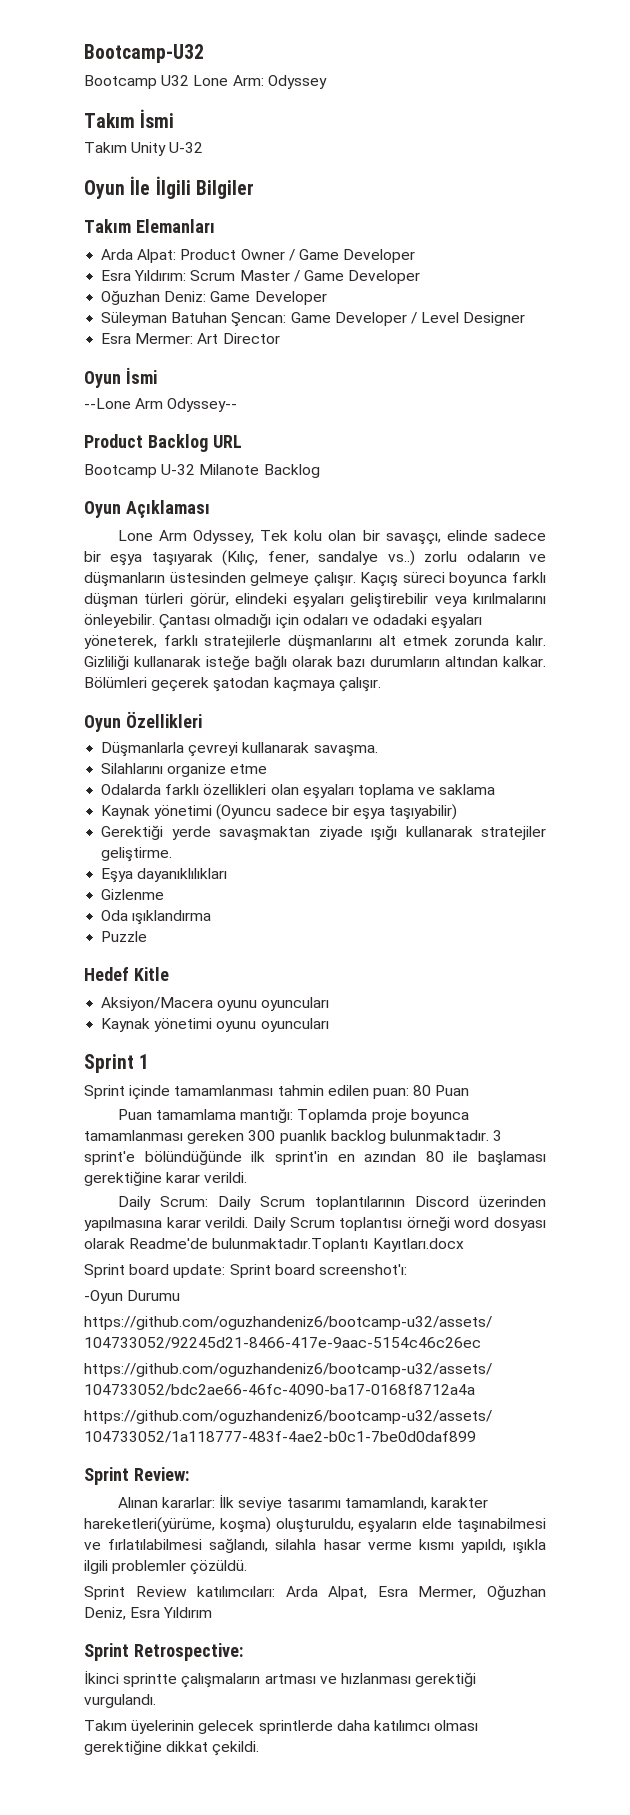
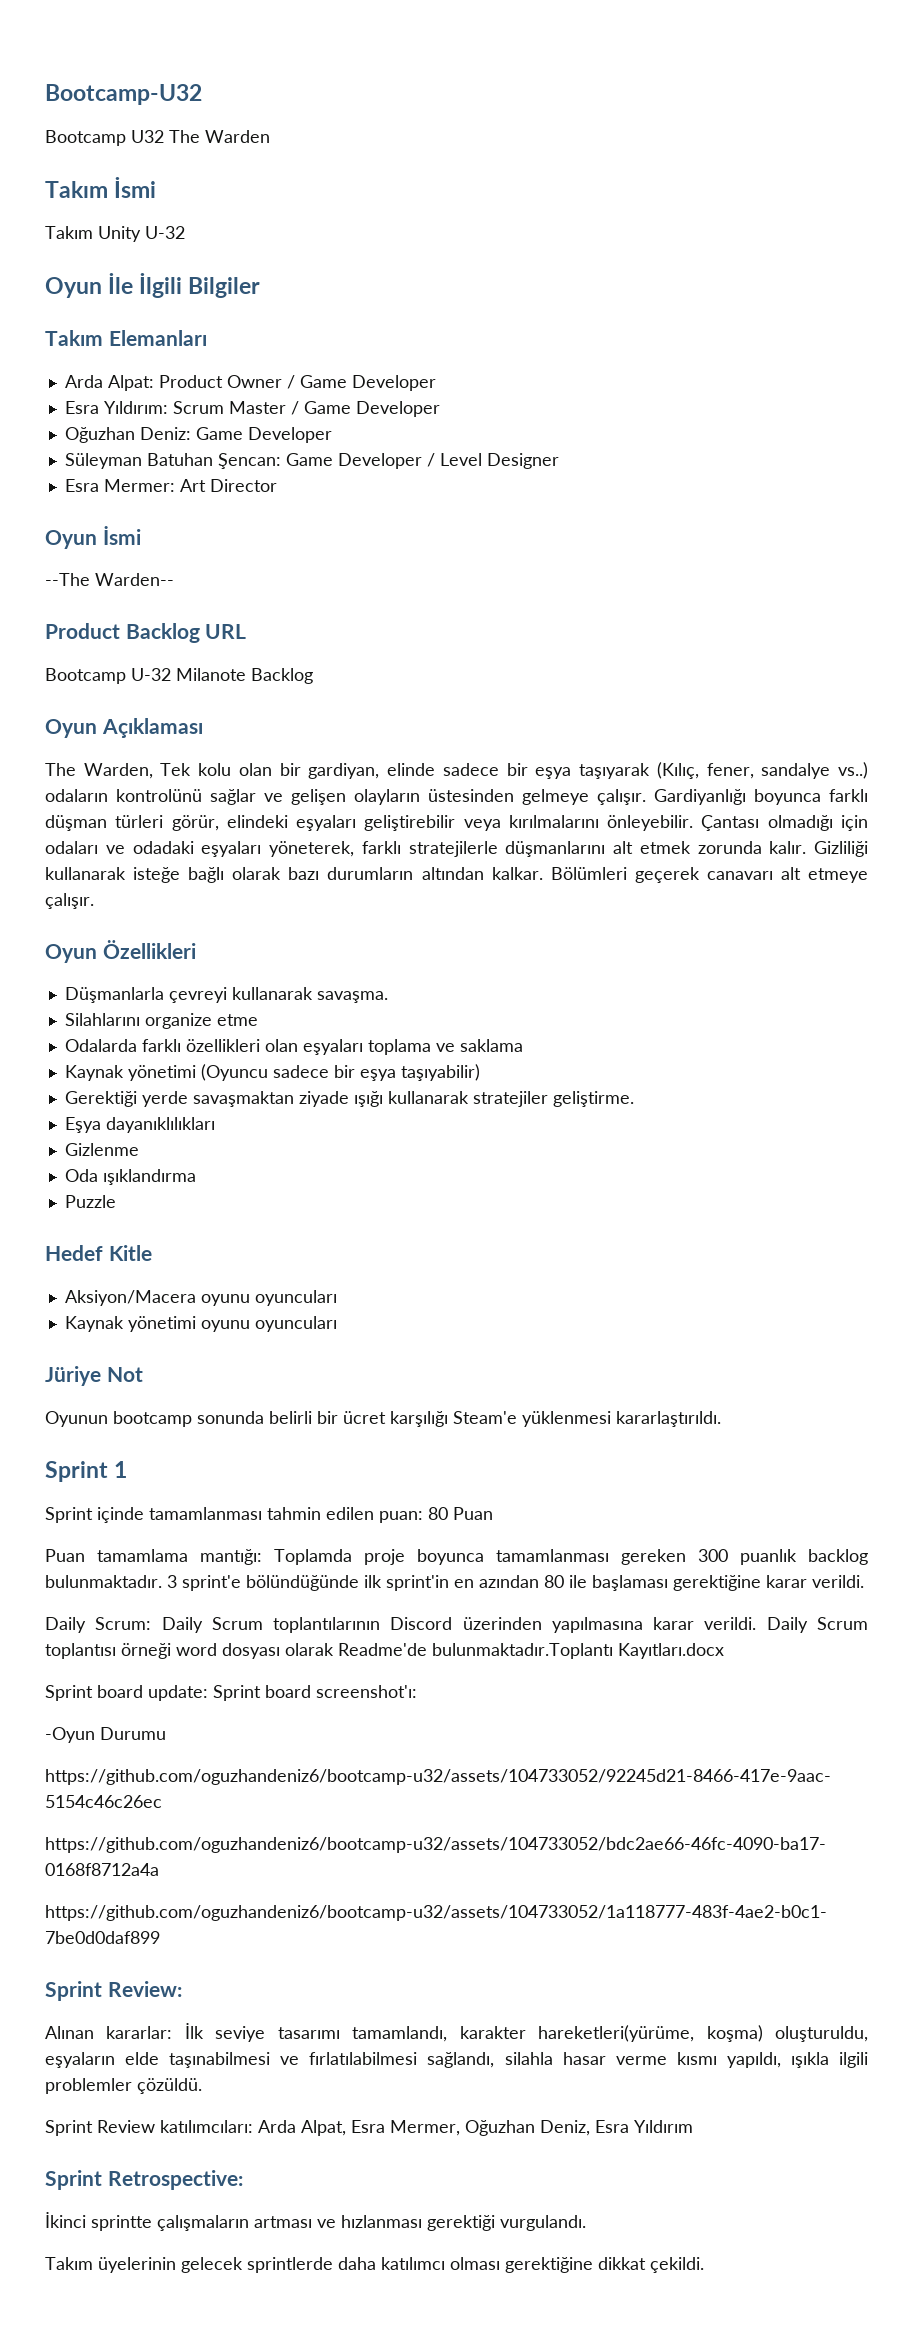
- Bootcamp U32 Lone Arm: Odyssey
+ Bootcamp U32 The Warden
- --Lone Arm Odyssey--
+ --The Warden--
- Lone Arm Odyssey, Tek kolu olan bir savaşçı, elinde sadece bir eşya taşıyarak (Kılıç, fener, sandalye vs..) zorlu odaların ve düşmanların üstesinden gelmeye çalışır.
+ The Warden, Tek kolu olan bir gardiyan, elinde sadece bir eşya taşıyarak (Kılıç, fener, sandalye vs..) odaların kontrolünü sağlar ve gelişen olayların üstesinden gelmeye çalışır.
- Kaçış süreci boyunca farklı düşman türleri görür, elindeki eşyaları geliştirebilir veya kırılmalarını önleyebilir.
+ Gardiyanlığı boyunca farklı düşman türleri görür, elindeki eşyaları geliştirebilir veya kırılmalarını önleyebilir.
- Bölümleri geçerek şatodan kaçmaya çalışır.
+ Bölümleri geçerek canavarı alt etmeye çalışır.
+ Jüriye Not
+ Oyunun bootcamp sonunda belirli bir ücret karşılığı Steam'e yüklenmesi kararlaştırıldı.

